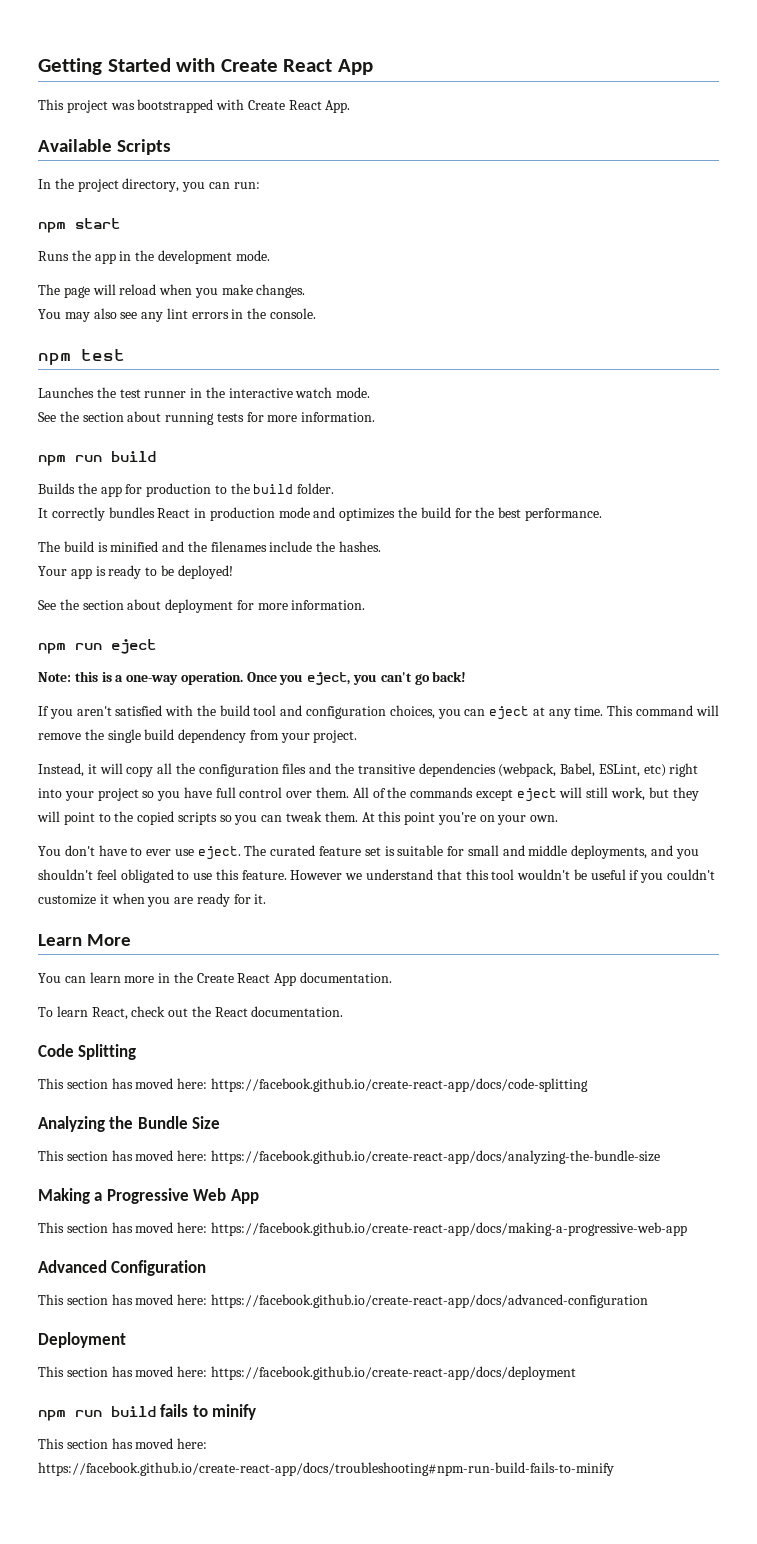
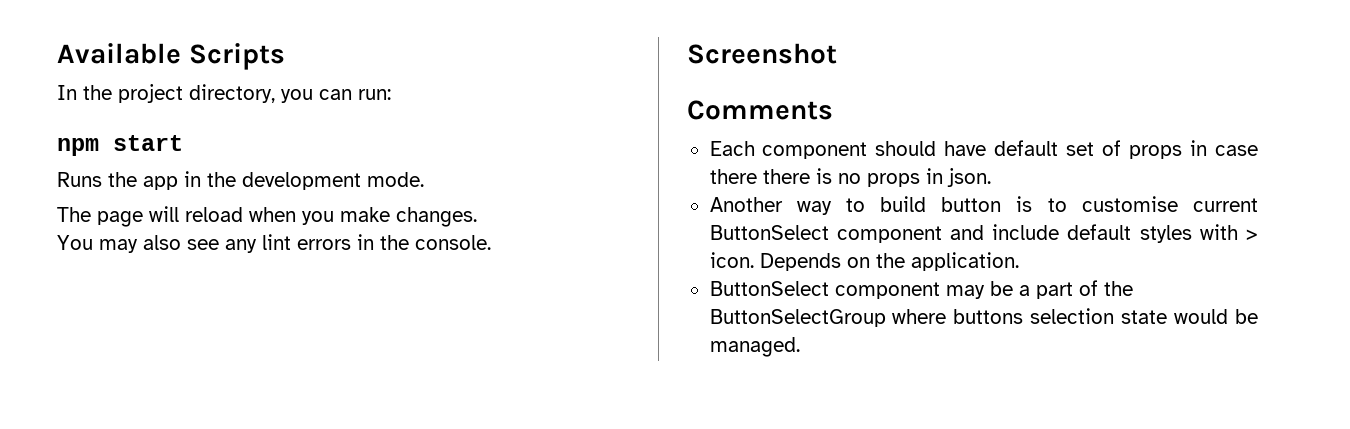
- Getting Started with Create React App
- This project was bootstrapped with Create React App.
- npm test
- Launches the test runner in the interactive watch mode.
- See the section about running tests for more information.
- npm run build
- Builds the app for production to the build folder.
- It correctly bundles React in production mode and optimizes the build for the best performance.
- The build is minified and the filenames include the hashes.
- Your app is ready to be deployed!
- See the section about deployment for more information.
- npm run eject
- Note: this is a one-way operation. Once you eject, you can't go back!
- If you aren't satisfied with the build tool and configuration choices, you can eject at any time. This command will remove the single build dependency from your project.
- Instead, it will copy all the configuration files and the transitive dependencies (webpack, Babel, ESLint, etc) right into your project so you have full control over them. All of the commands except eject will still work, but they will point to the copied scripts so you can tweak them. At this point you're on your own.
- You don't have to ever use eject. The curated feature set is suitable for small and middle deployments, and you shouldn't feel obligated to use this feature. However we understand that this tool wouldn't be useful if you couldn't customize it when you are ready for it.
- Learn More
- You can learn more in the Create React App documentation.
- To learn React, check out the React documentation.
- Code Splitting
- This section has moved here: https://facebook.github.io/create-react-app/docs/code-splitting
- Analyzing the Bundle Size
- This section has moved here: https://facebook.github.io/create-react-app/docs/analyzing-the-bundle-size
- Making a Progressive Web App
- This section has moved here: https://facebook.github.io/create-react-app/docs/making-a-progressive-web-app
- Advanced Configuration
- This section has moved here: https://facebook.github.io/create-react-app/docs/advanced-configuration
- Deployment
- This section has moved here: https://facebook.github.io/create-react-app/docs/deployment
- npm run build fails to minify
- This section has moved here: https://facebook.github.io/create-react-app/docs/troubleshooting#npm-run-build-fails-to-minify
+ Screenshot
+ Comments
+ Each component should have default set of props in case there there is no props in json.
+ Another way to build button is to customise current ButtonSelect component and include default styles with > icon. Depends on the application.
+ ButtonSelect component may be a part of the ButtonSelectGroup where buttons selection state would be managed.

